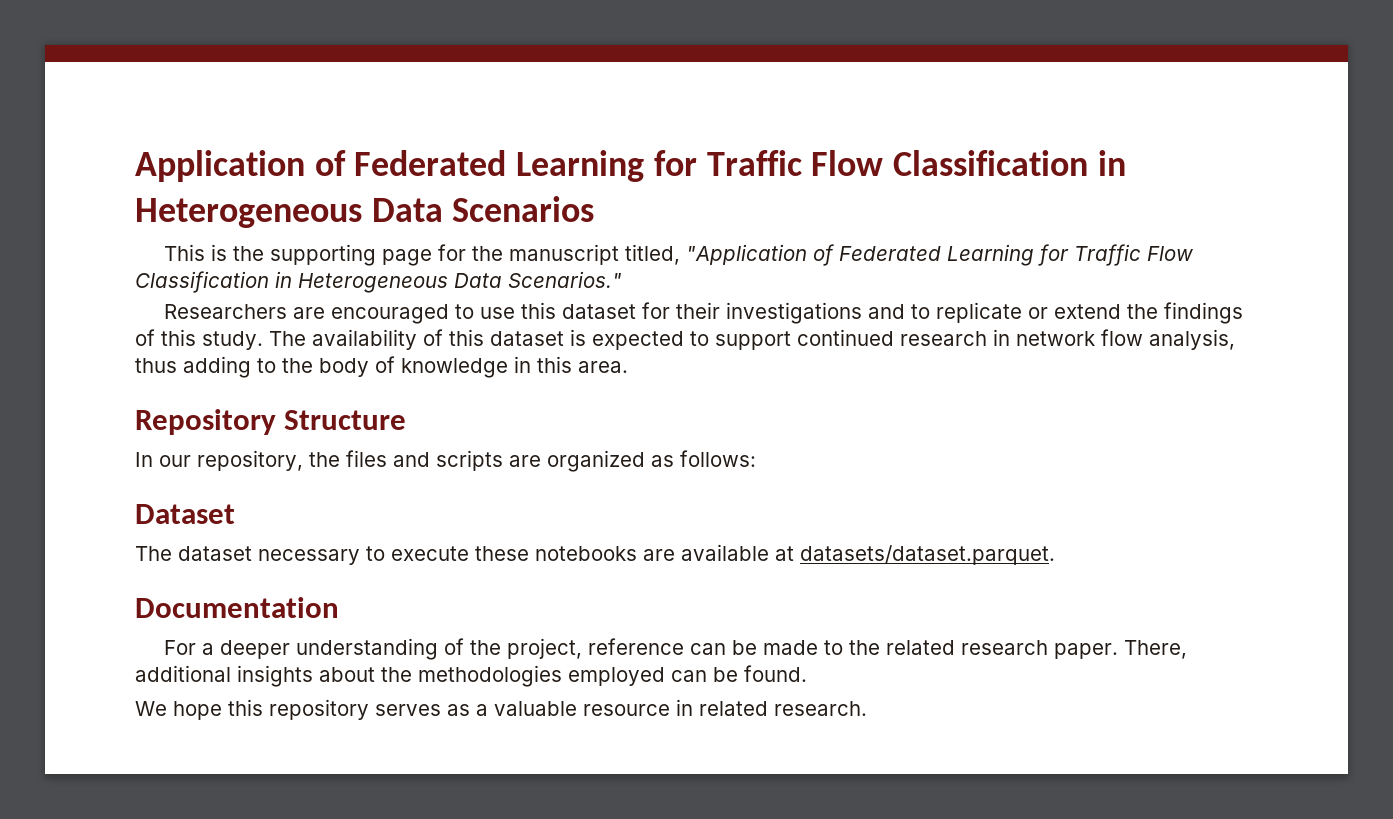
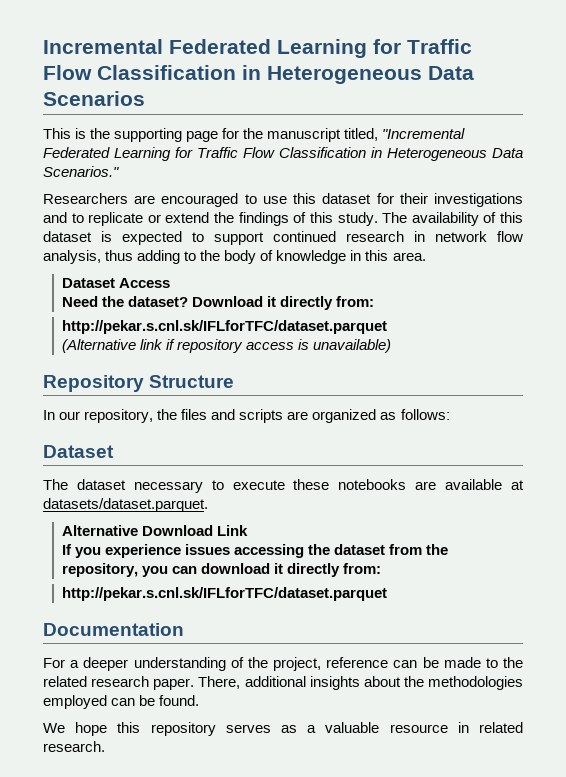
- Application of Federated Learning for Traffic Flow Classification in Heterogeneous Data Scenarios
+ Incremental Federated Learning for Traffic Flow Classification in Heterogeneous Data Scenarios
- This is the supporting page for the manuscript titled, "Application of Federated Learning for Traffic Flow Classification in Heterogeneous Data Scenarios."
+ This is the supporting page for the manuscript titled, "Incremental Federated Learning for Traffic Flow Classification in Heterogeneous Data Scenarios."
+ Dataset Access
+ Need the dataset? Download it directly from:
+ http://pekar.s.cnl.sk/IFLforTFC/dataset.parquet
+ (Alternative link if repository access is unavailable)
+ Alternative Download Link
+ If you experience issues accessing the dataset from the repository, you can download it directly from:
+ http://pekar.s.cnl.sk/IFLforTFC/dataset.parquet

